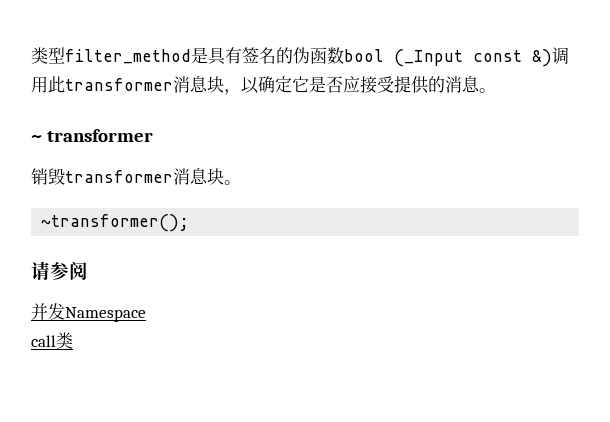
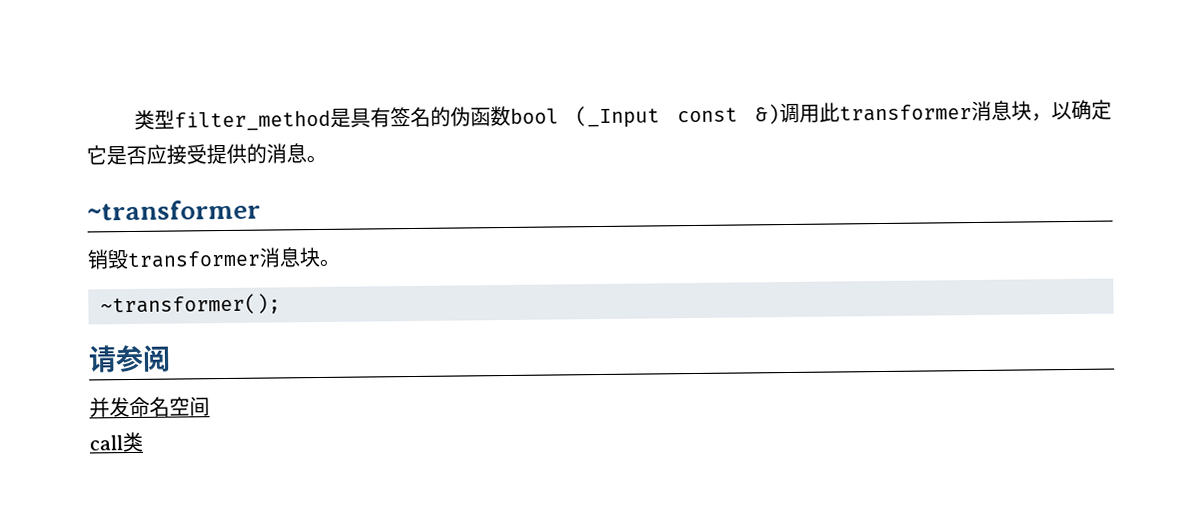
- ~ transformer
+ ~transformer
- 并发Namespace
+ 并发命名空间

